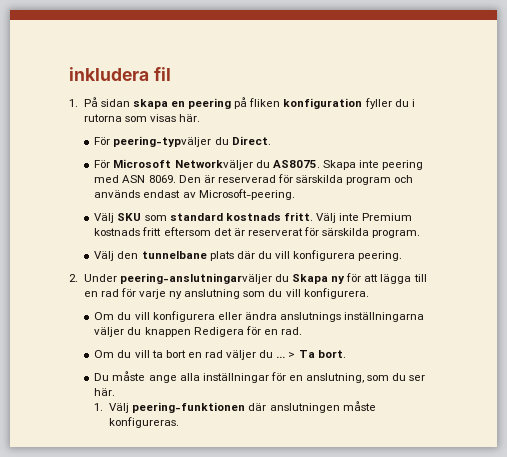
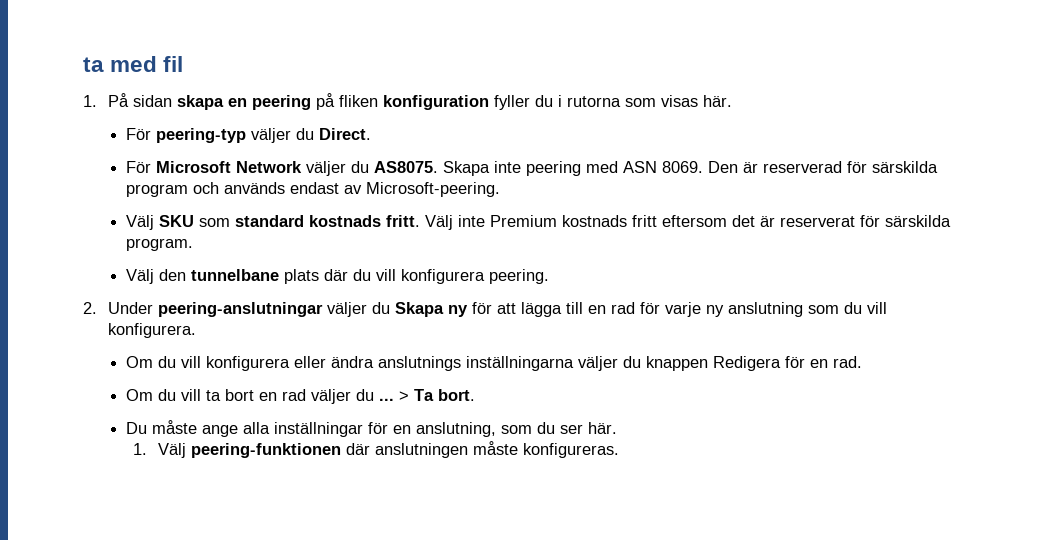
- inkludera fil
+ ta med fil
- För peering-typväljer du Direct.
+ För peering-typ väljer du Direct.
- För Microsoft Networkväljer du AS8075.
+ För Microsoft Network väljer du AS8075.
- 2. Under peering-anslutningarväljer du Skapa ny för att lägga till en rad för varje ny anslutning som du vill konfigurera.
+ 2. Under peering-anslutningar väljer du Skapa ny för att lägga till en rad för varje ny anslutning som du vill konfigurera.

